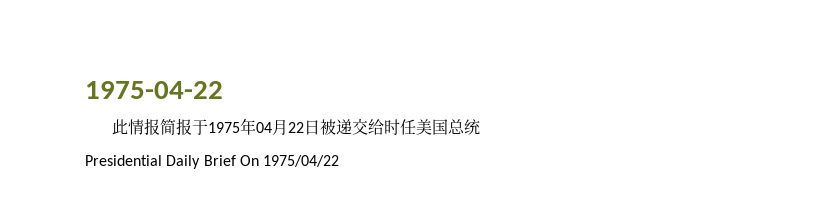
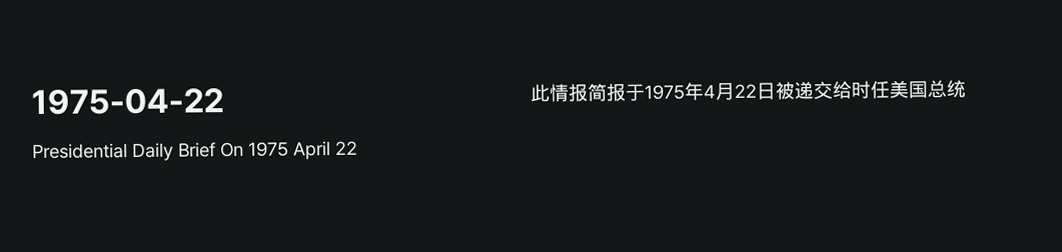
+ Presidential Daily Brief On 1975 April 22
- 此情报简报于1975年04月22日被递交给时任美国总统
+ 此情报简报于1975年4月22日被递交给时任美国总统
- Presidential Daily Brief On 1975/04/22

